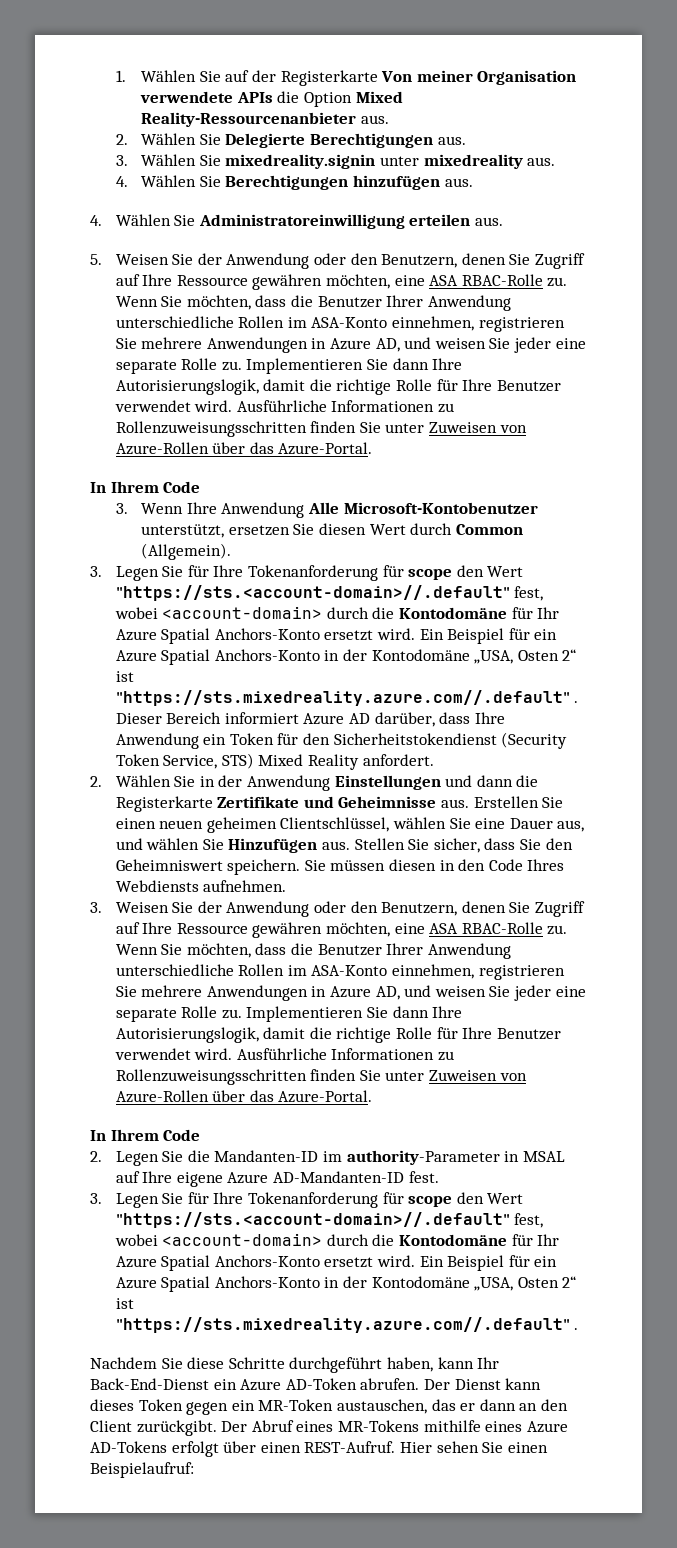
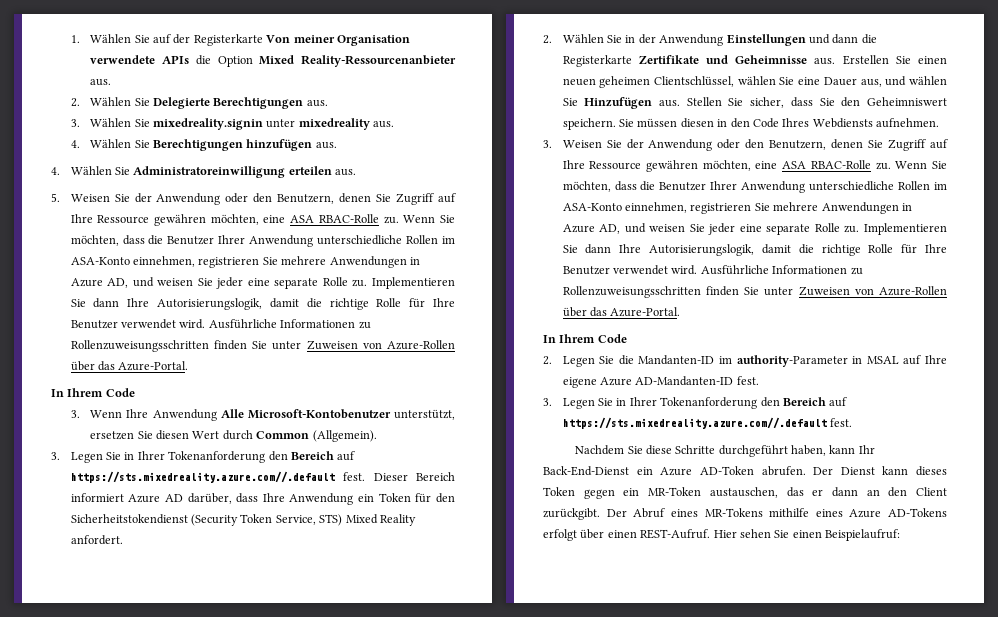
  3. Wenn Ihre Anwendung Alle Microsoft-Kontobenutzer unterstützt, ersetzen Sie diesen Wert durch Common (Allgemein).
- 3. Legen Sie für Ihre Tokenanforderung für scope den Wert "https://sts.<account-domain>//.default" fest, wobei <account-domain> durch die Kontodomäne für Ihr Azure Spatial Anchors-Konto ersetzt wird. Ein Beispiel für ein Azure Spatial Anchors-Konto in der Kontodomäne „USA, Osten 2“ ist "https://sts.mixedreality.azure.com//.default" .
+ 3. Legen Sie in Ihrer Tokenanforderung den Bereich auf https://sts.mixedreality.azure.com//.default fest.
  2. Legen Sie die Mandanten-ID im authority-Parameter in MSAL auf Ihre eigene Azure AD-Mandanten-ID fest.
- 3. Legen Sie für Ihre Tokenanforderung für scope den Wert "https://sts.<account-domain>//.default" fest, wobei <account-domain> durch die Kontodomäne für Ihr Azure Spatial Anchors-Konto ersetzt wird. Ein Beispiel für ein Azure Spatial Anchors-Konto in der Kontodomäne „USA, Osten 2“ ist "https://sts.mixedreality.azure.com//.default" .
+ 3. Legen Sie in Ihrer Tokenanforderung den Bereich auf https://sts.mixedreality.azure.com//.default fest.

